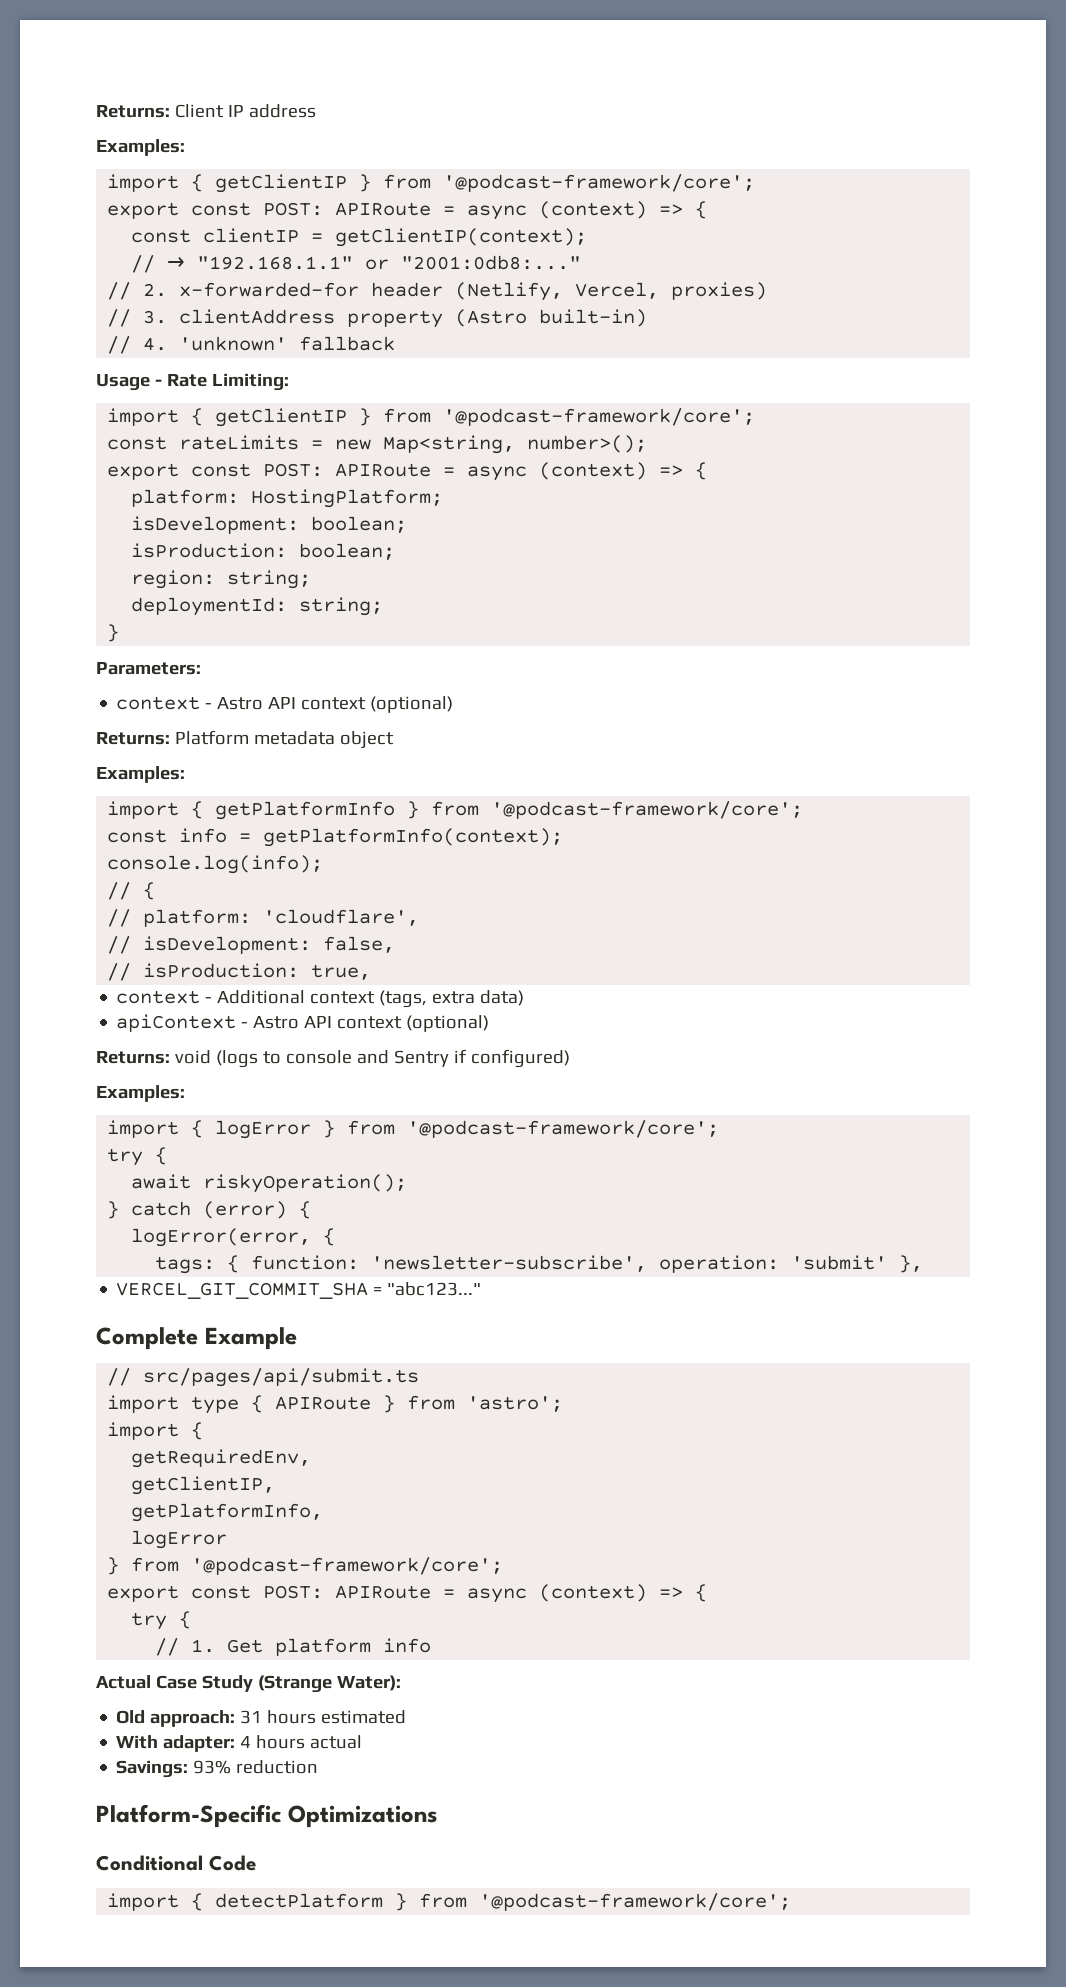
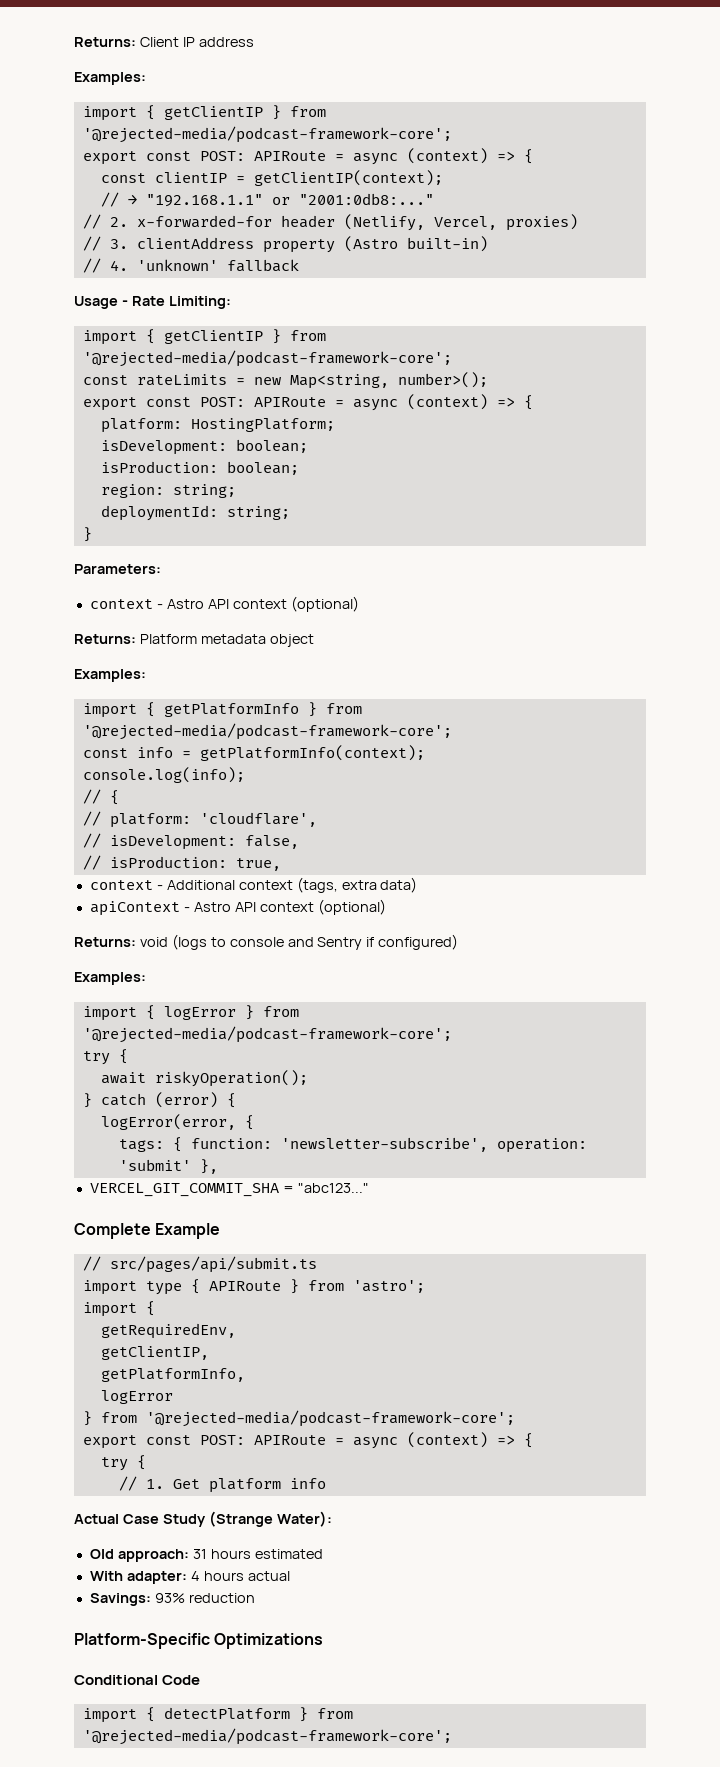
  Returns: Client IP address
  Examples:
- import { getClientIP } from '@podcast-framework/core';
+ import { getClientIP } from '@rejected-media/podcast-framework-core';
  Usage - Rate Limiting:
- import { getClientIP } from '@podcast-framework/core';
+ import { getClientIP } from '@rejected-media/podcast-framework-core';
- import { getPlatformInfo } from '@podcast-framework/core';
+ import { getPlatformInfo } from '@rejected-media/podcast-framework-core';
- import { logError } from '@podcast-framework/core';
+ import { logError } from '@rejected-media/podcast-framework-core';
  getPlatformInfo,
  logError
- } from '@podcast-framework/core';
+ } from '@rejected-media/podcast-framework-core';
- import { detectPlatform } from '@podcast-framework/core';
+ import { detectPlatform } from '@rejected-media/podcast-framework-core';

